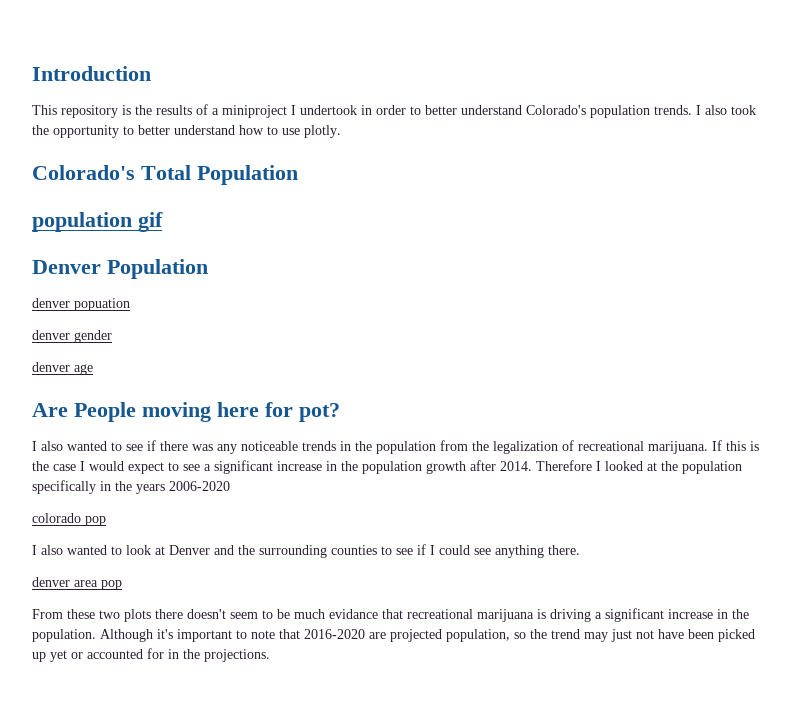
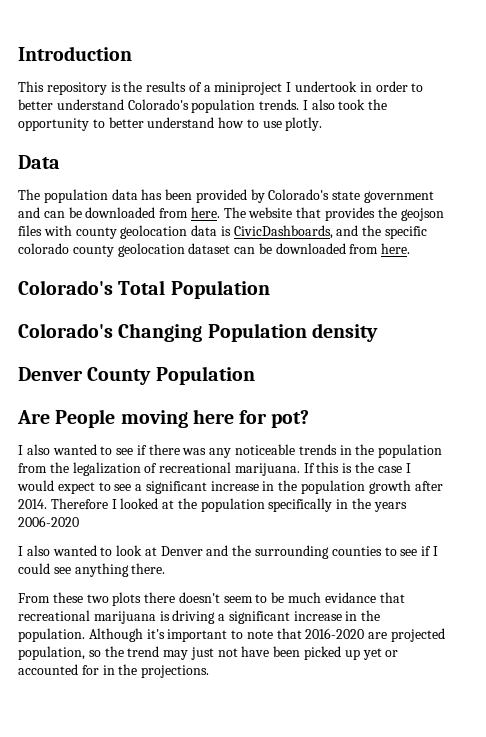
+ Data
+ The population data has been provided by Colorado's state government and can be downloaded from here. The website that provides the geojson files with county geolocation data is CivicDashboards, and the specific colorado county geolocation dataset can be downloaded from here.
- population gif
- Denver Population
- denver popuation
- denver gender
- denver age
+ Colorado's Changing Population density
+ Denver County Population
- colorado pop
- denver area pop

